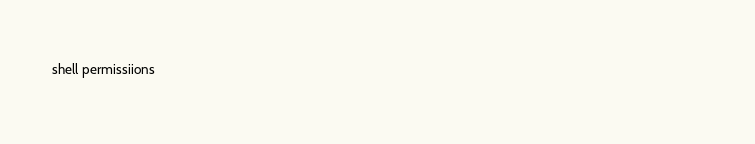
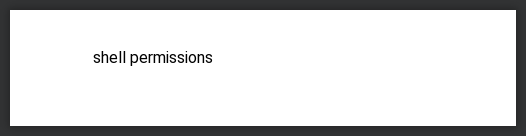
- shell permissiions
+ shell permissions

